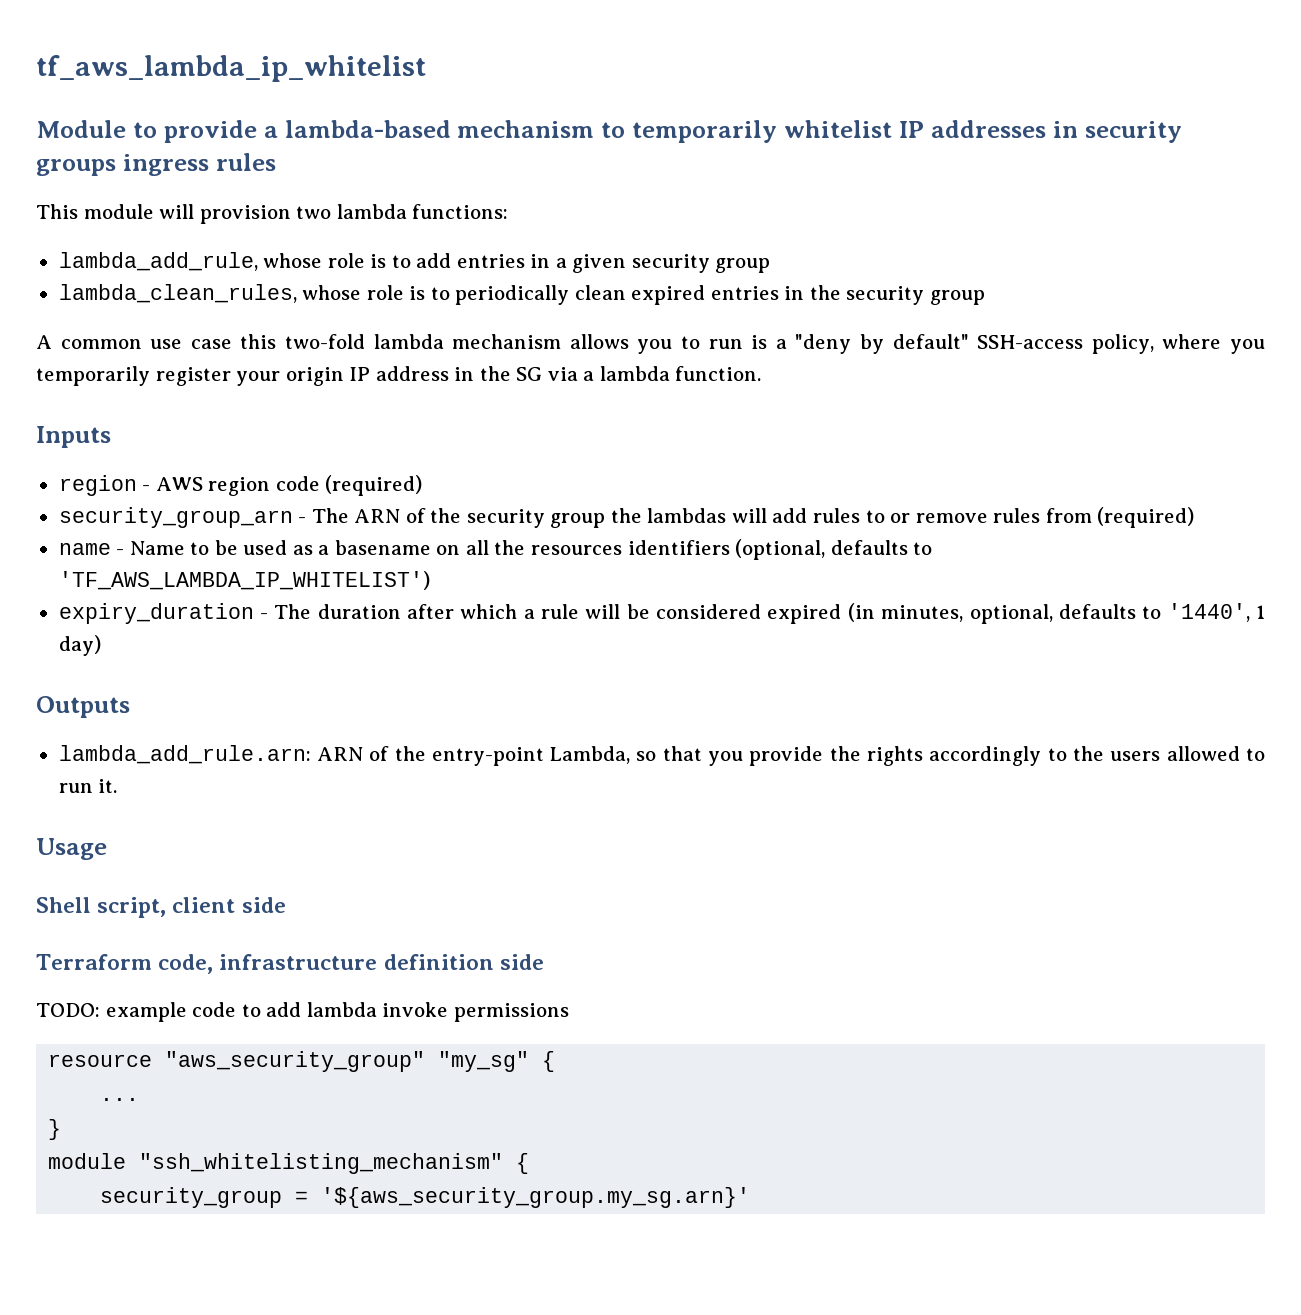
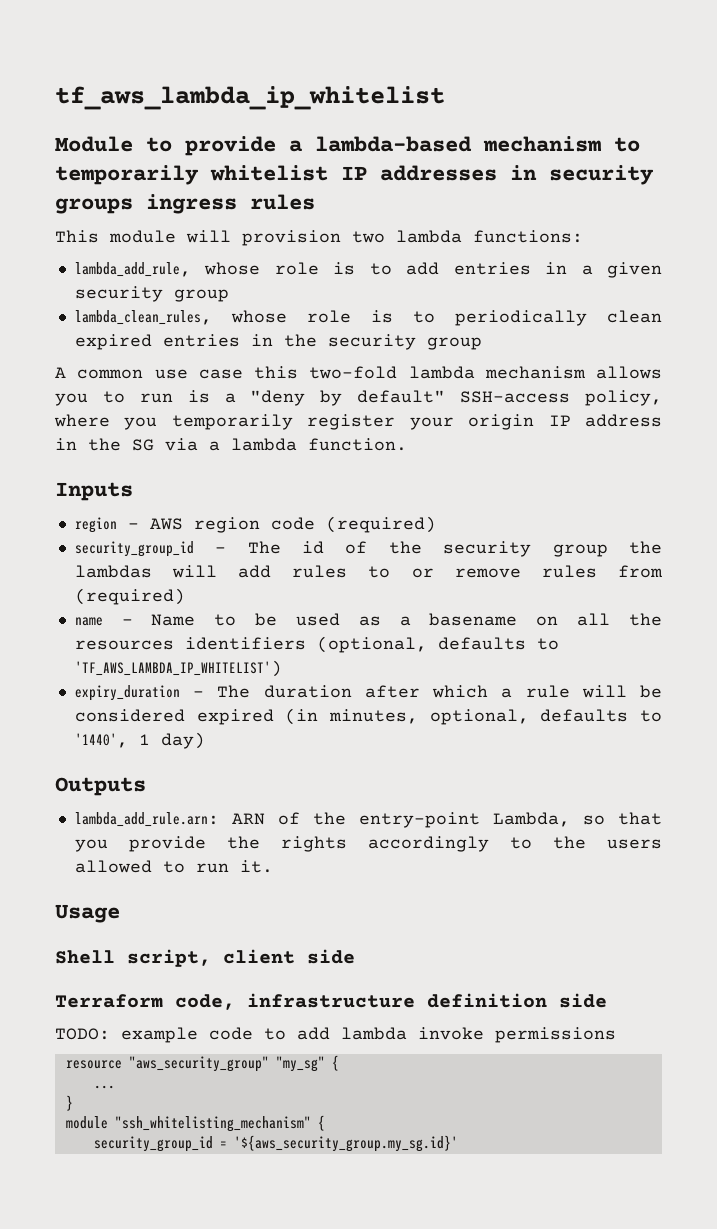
- security_group_arn - The ARN of the security group the lambdas will add rules to or remove rules from (required)
+ security_group_id - The id of the security group the lambdas will add rules to or remove rules from (required)
- security_group = '${aws_security_group.my_sg.arn}'
+ security_group_id = '${aws_security_group.my_sg.id}'

